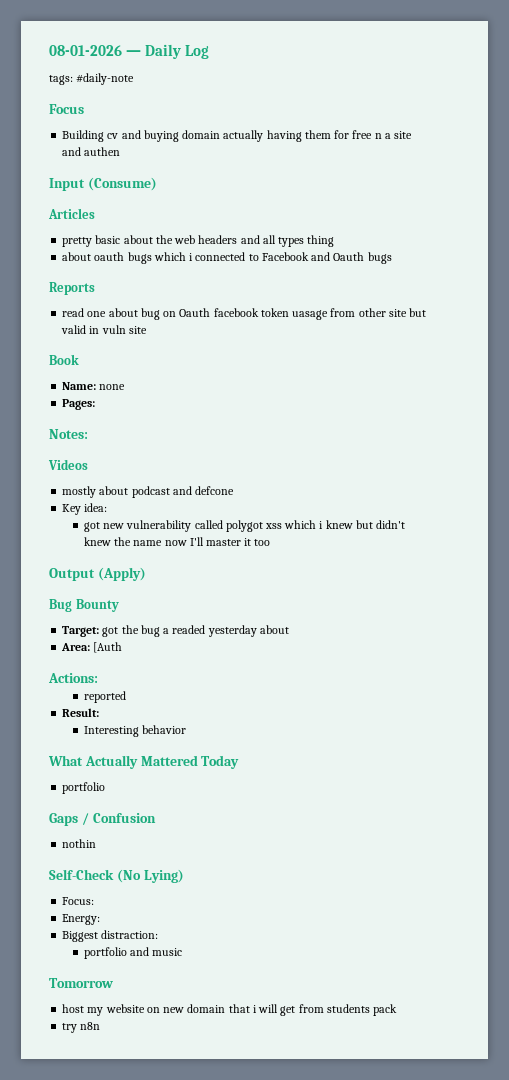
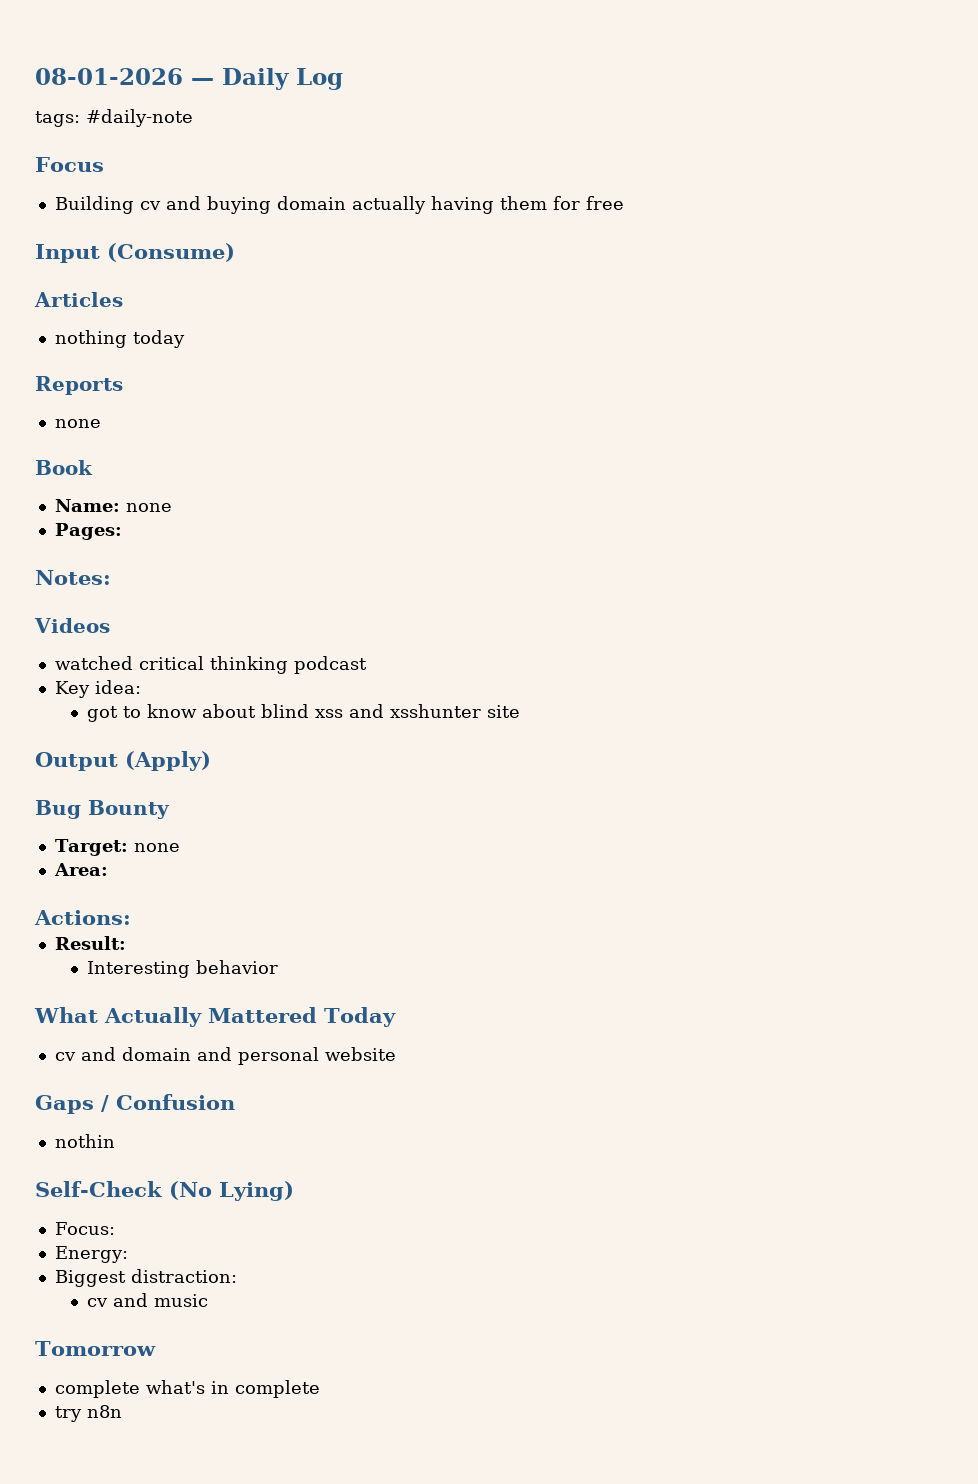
- Building cv and buying domain actually having them for free n a site and authen
+ Building cv and buying domain actually having them for free
  Input (Consume)
  Articles
- pretty basic about the web headers and all types thing
- about oauth bugs which i connected to Facebook and Oauth bugs
+ nothing today
  Reports
- read one about bug on Oauth facebook token uasage from other site but valid in vuln site
+ none
- mostly about podcast and defcone
+ watched critical thinking podcast
- got new vulnerability called polygot xss which i knew but didn't knew the name now I'll master it too
+ got to know about blind xss and xsshunter site
- Target: got the bug a readed yesterday about
+ Target: none
- Area: [Auth
+ Area:
- reported
  What Actually Mattered Today
- portfolio
+ cv and domain and personal website
- portfolio and music
+ cv and music
- host my website on new domain that i will get from students pack
+ complete what's in complete

